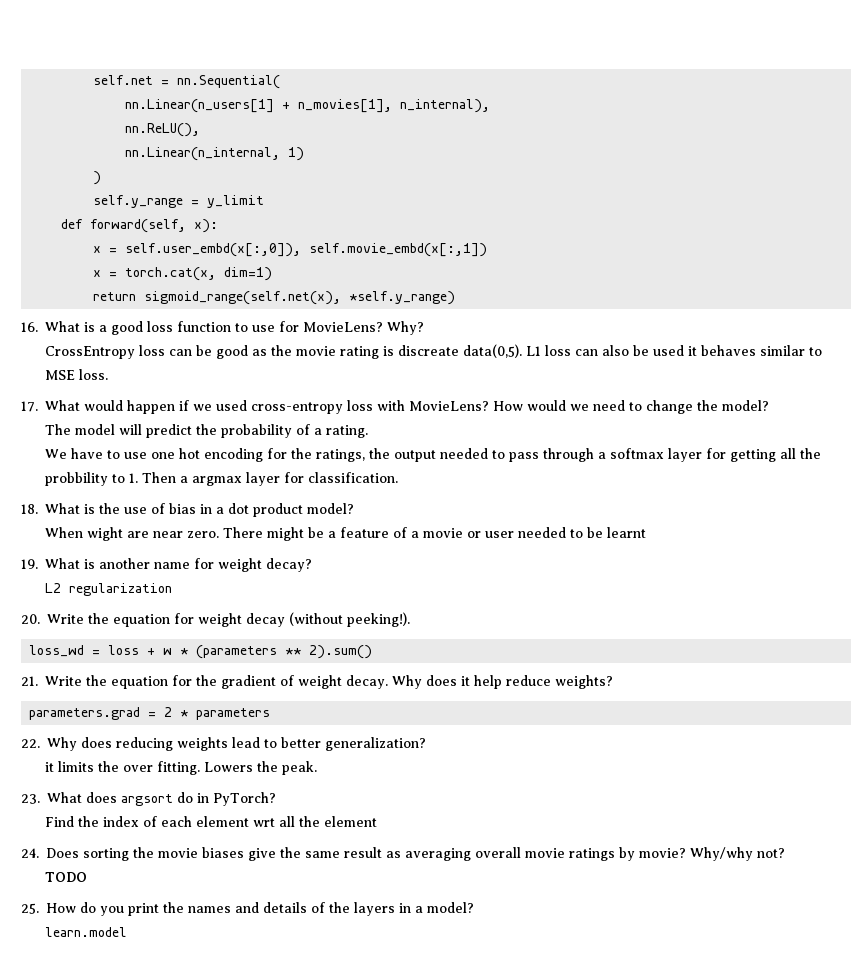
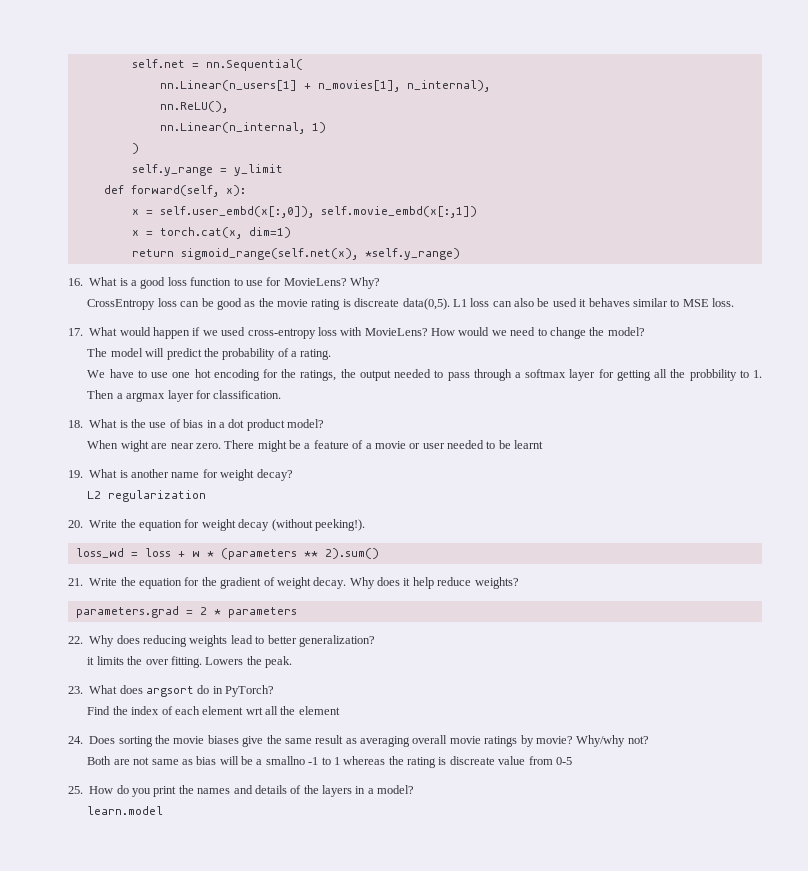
- TODO
+ Both are not same as bias will be a smallno -1 to 1 whereas the rating is discreate value from 0-5

